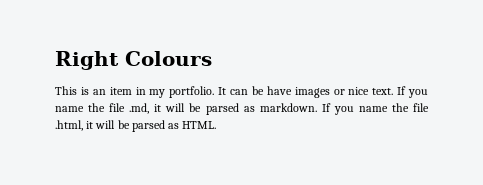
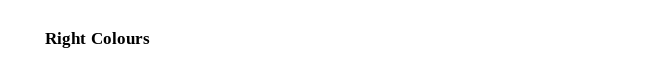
- This is an item in my portfolio. It can be have images or nice text. If you name the file .md, it will be parsed as markdown. If you name the file .html, it will be parsed as HTML.

